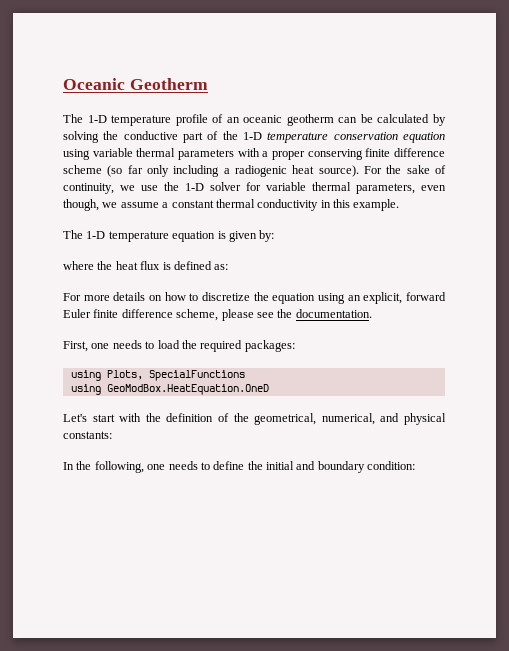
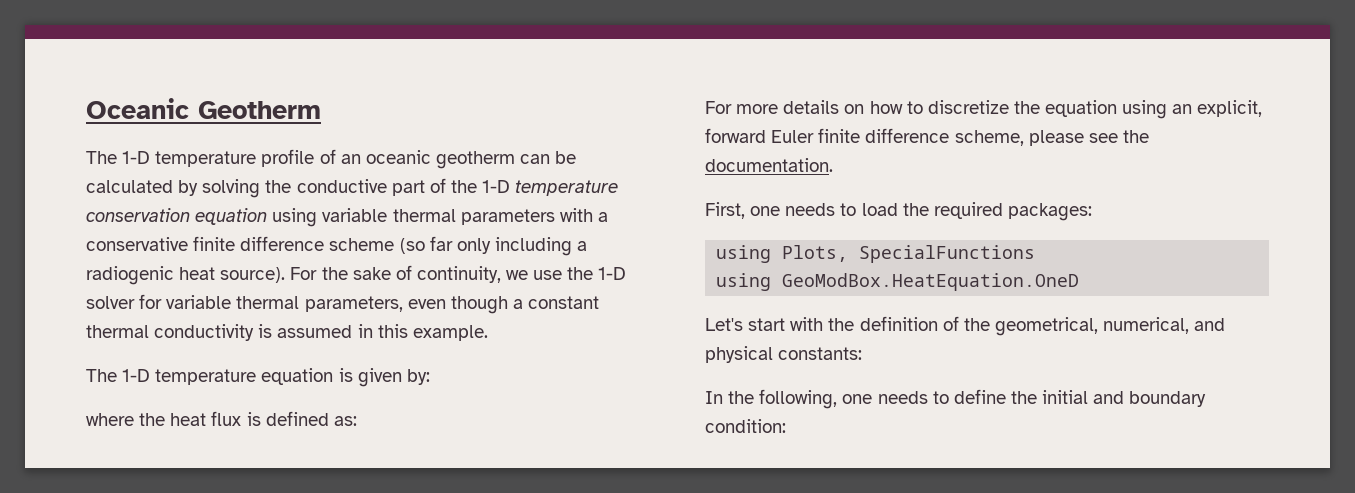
- The 1-D temperature profile of an oceanic geotherm can be calculated by solving the conductive part of the 1-D temperature conservation equation using variable thermal parameters with a proper conserving finite difference scheme (so far only including a radiogenic heat source).
+ The 1-D temperature profile of an oceanic geotherm can be calculated by solving the conductive part of the 1-D temperature conservation equation using variable thermal parameters with a conservative finite difference scheme (so far only including a radiogenic heat source).
- For the sake of continuity, we use the 1-D solver for variable thermal parameters, even though, we assume a constant thermal conductivity in this example.
+ For the sake of continuity, we use the 1-D solver for variable thermal parameters, even though a constant thermal conductivity is assumed in this example.

